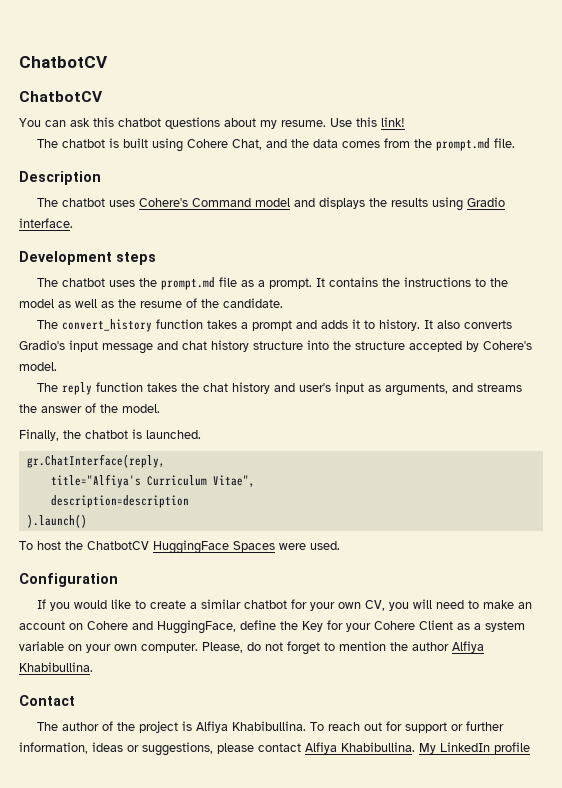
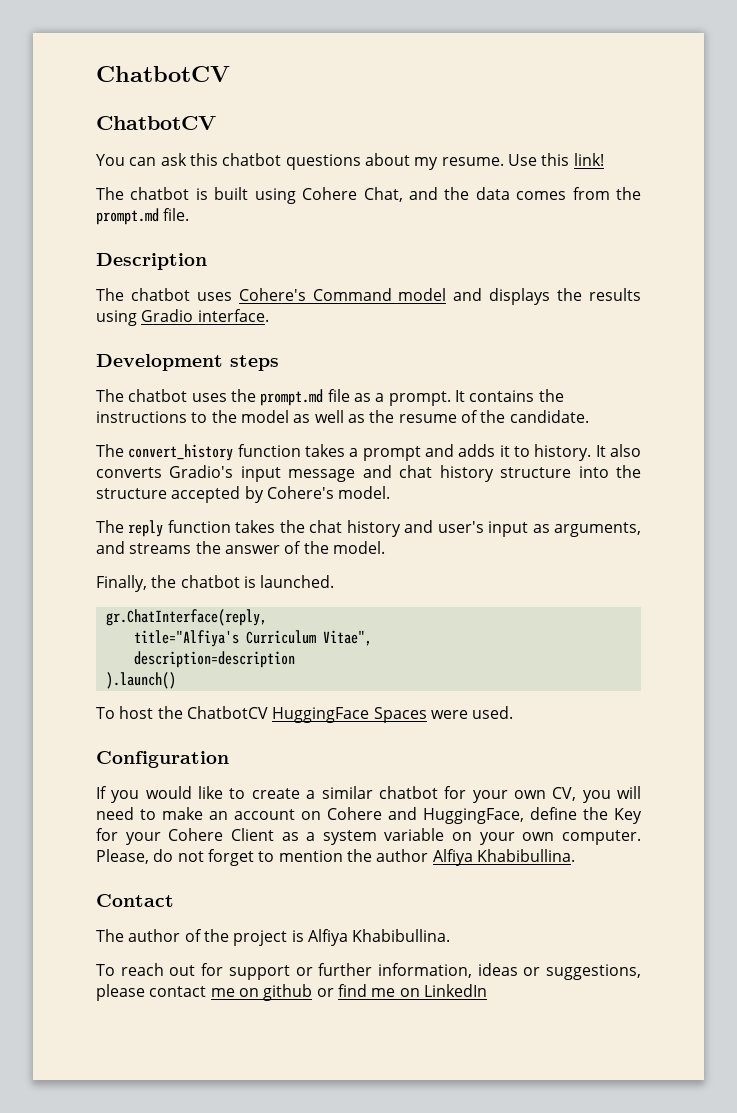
- The author of the project is Alfiya Khabibullina. To reach out for support or further information, ideas or suggestions, please contact Alfiya Khabibullina. My LinkedIn profile
+ The author of the project is Alfiya Khabibullina.
+ To reach out for support or further information, ideas or suggestions, please contact me on github or find me on LinkedIn

